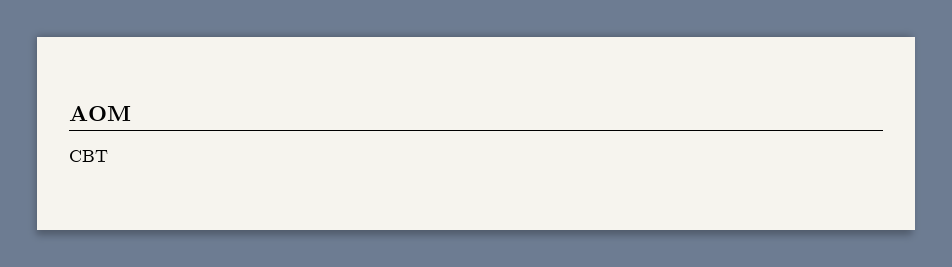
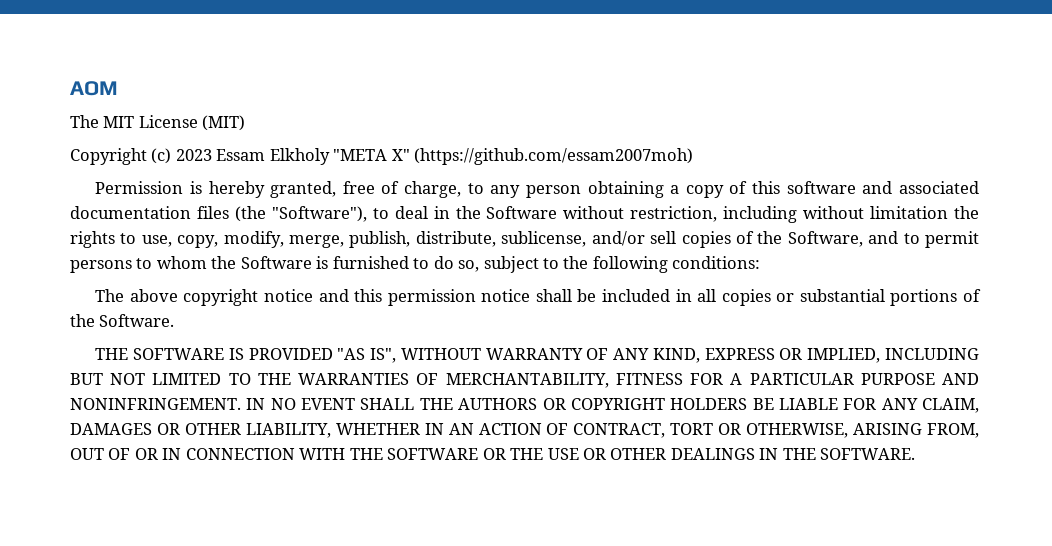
- CBT
+ The MIT License (MIT)
+ Copyright (c) 2023 Essam Elkholy "META X" (https://github.com/essam2007moh)
+ Permission is hereby granted, free of charge, to any person obtaining a copy of this software and associated documentation files (the "Software"), to deal in the Software without restriction, including without limitation the rights to use, copy, modify, merge, publish, distribute, sublicense, and/or sell copies of the Software, and to permit persons to whom the Software is furnished to do so, subject to the following conditions:
+ The above copyright notice and this permission notice shall be included in all copies or substantial portions of the Software.
+ THE SOFTWARE IS PROVIDED "AS IS", WITHOUT WARRANTY OF ANY KIND, EXPRESS OR IMPLIED, INCLUDING BUT NOT LIMITED TO THE WARRANTIES OF MERCHANTABILITY, FITNESS FOR A PARTICULAR PURPOSE AND NONINFRINGEMENT. IN NO EVENT SHALL THE AUTHORS OR COPYRIGHT HOLDERS BE LIABLE FOR ANY CLAIM, DAMAGES OR OTHER LIABILITY, WHETHER IN AN ACTION OF CONTRACT, TORT OR OTHERWISE, ARISING FROM, OUT OF OR IN CONNECTION WITH THE SOFTWARE OR THE USE OR OTHER DEALINGS IN THE SOFTWARE.

